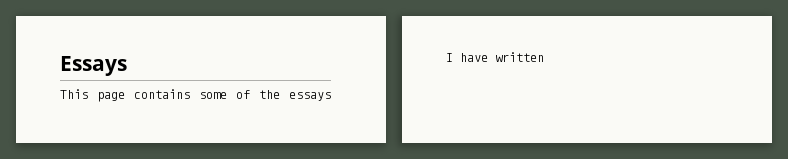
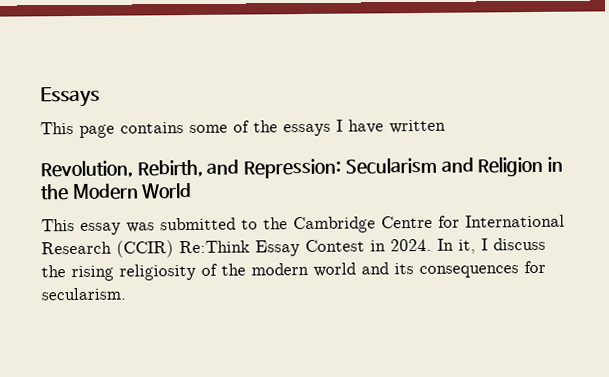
+ Revolution, Rebirth, and Repression: Secularism and Religion in the Modern World
+ This essay was submitted to the Cambridge Centre for International Research (CCIR) Re:Think Essay Contest in 2024. In it, I discuss the rising religiosity of the modern world and its consequences for secularism.

